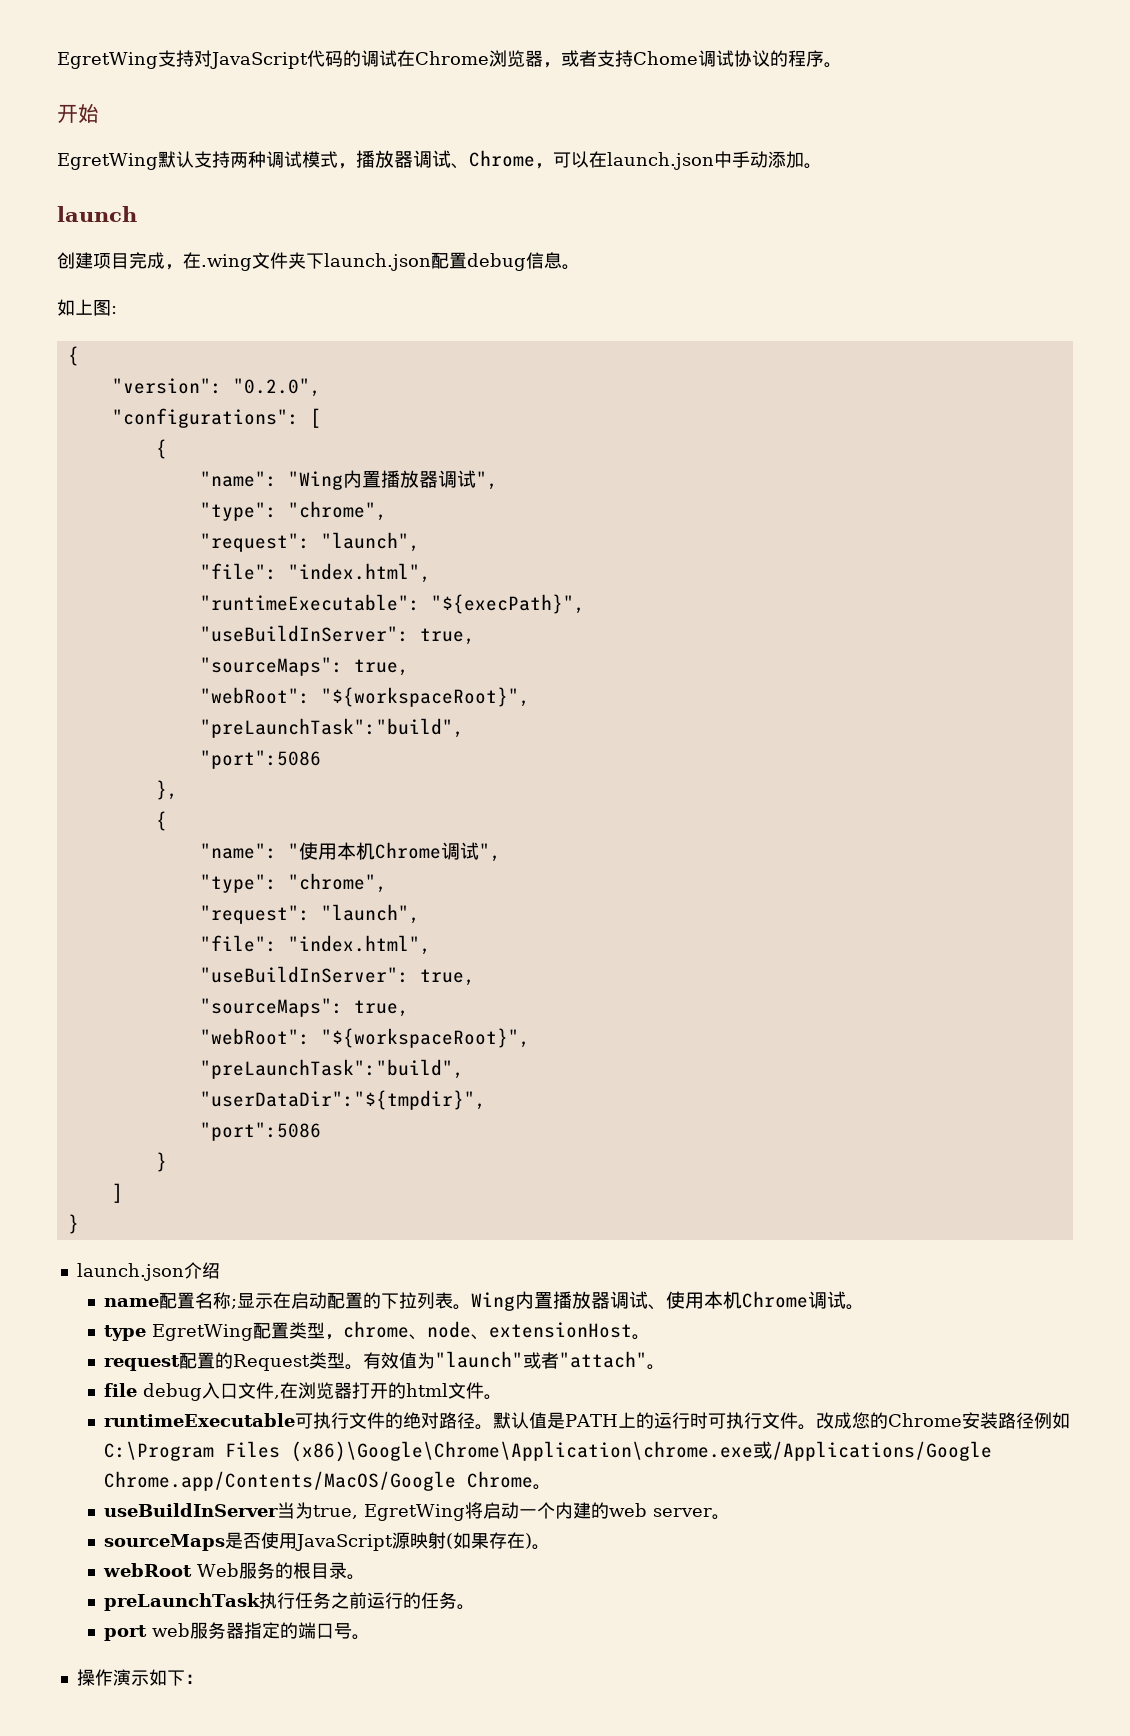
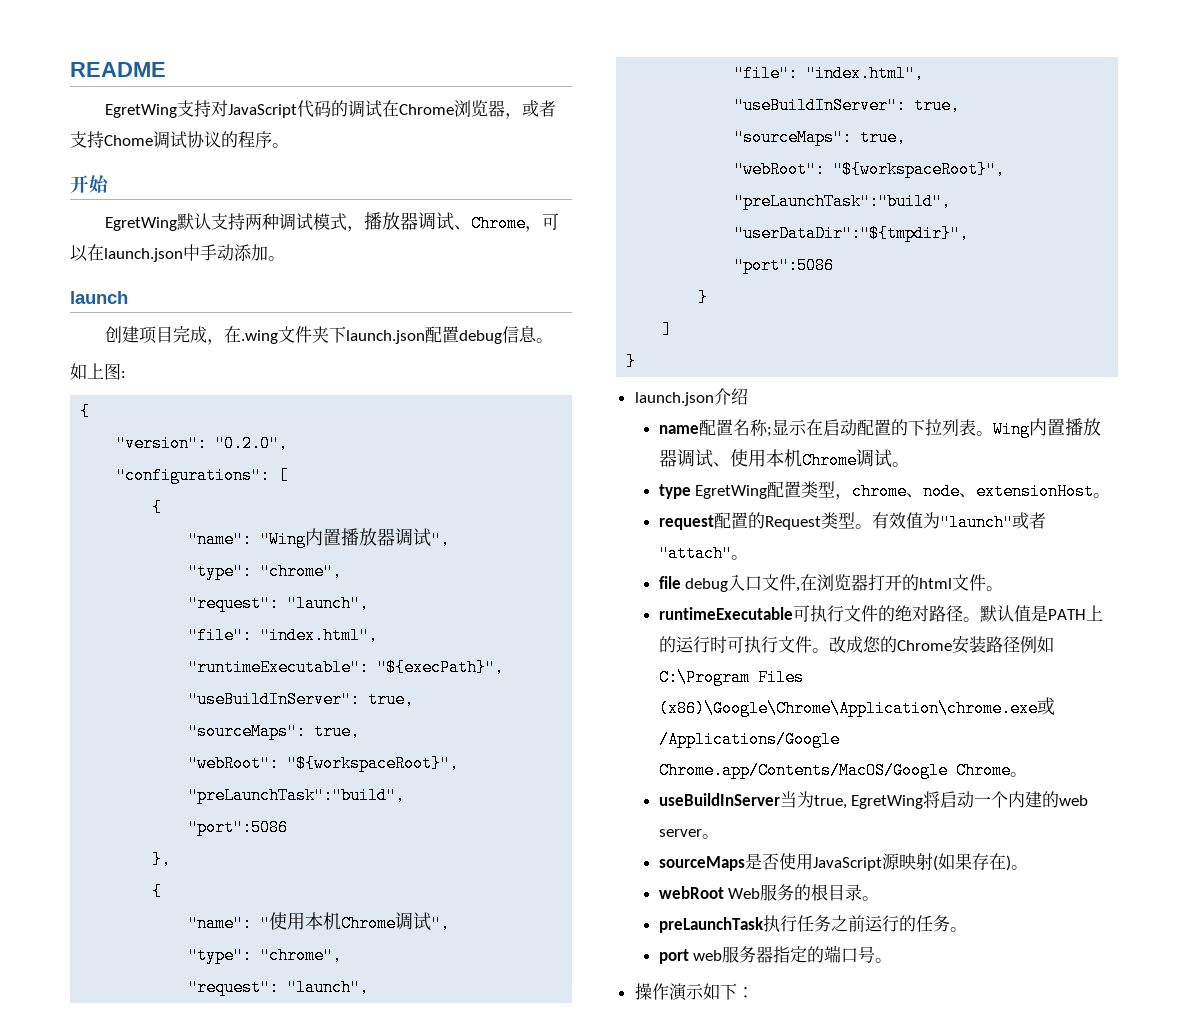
+ README

